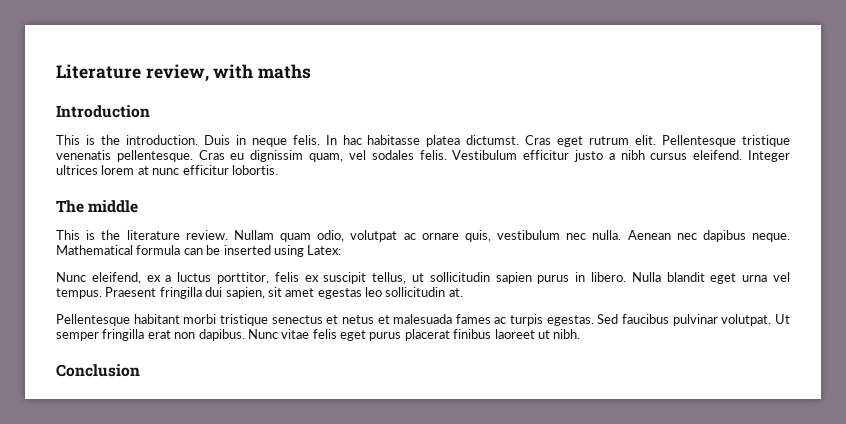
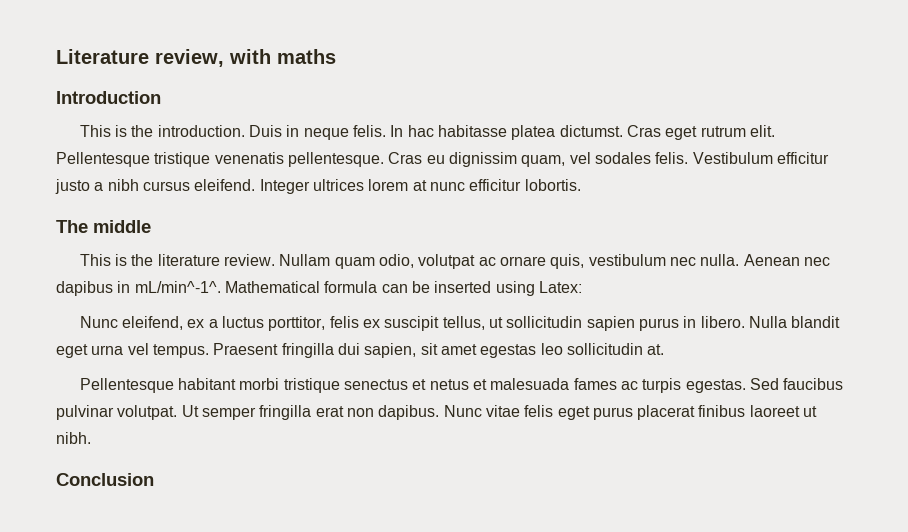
- Aenean nec dapibus neque.
+ Aenean nec dapibus in mL/min^-1^.

